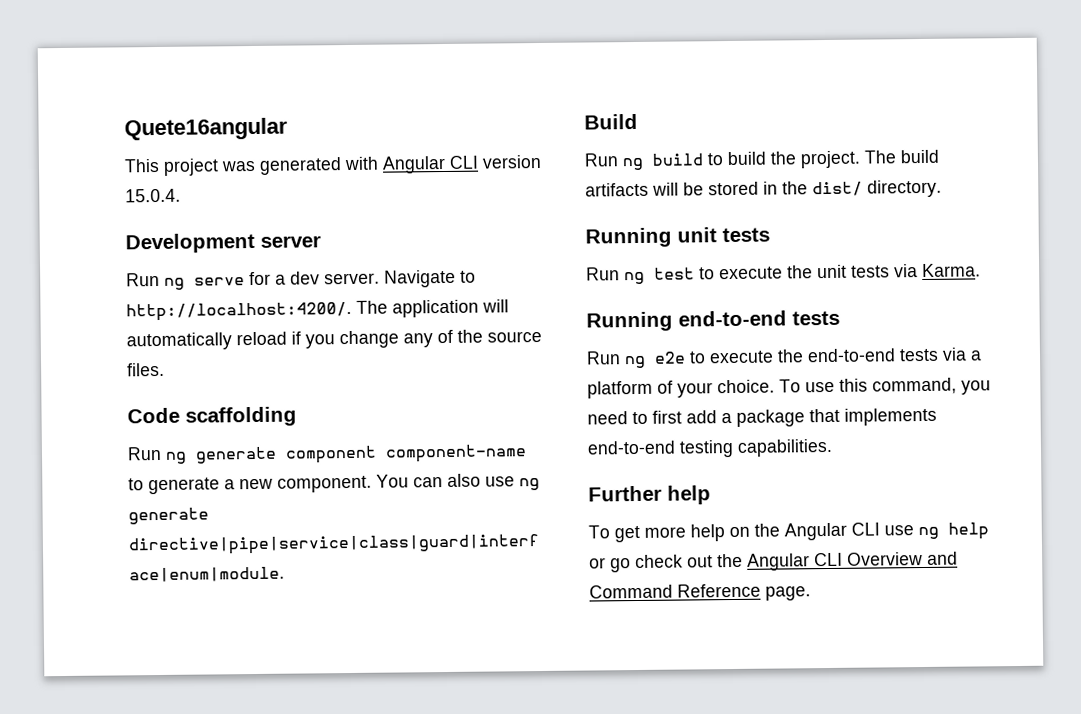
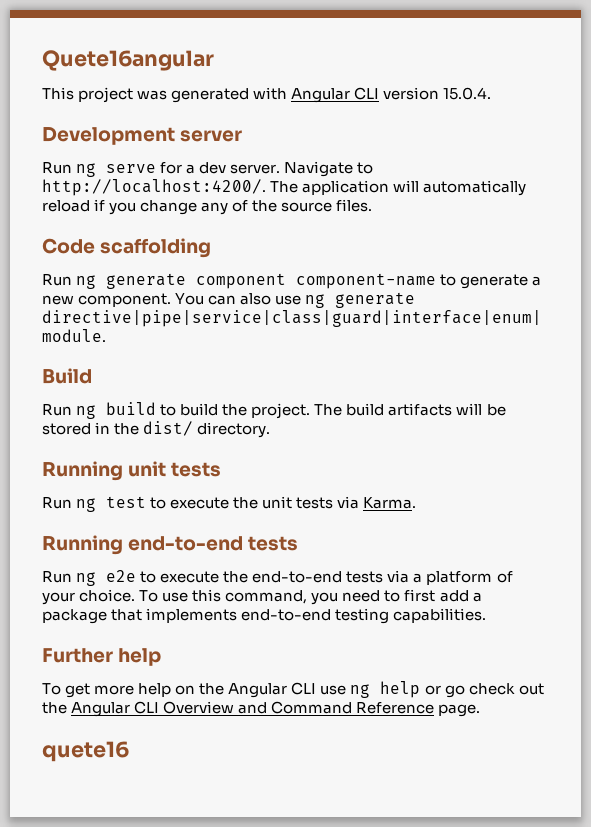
+ quete16

